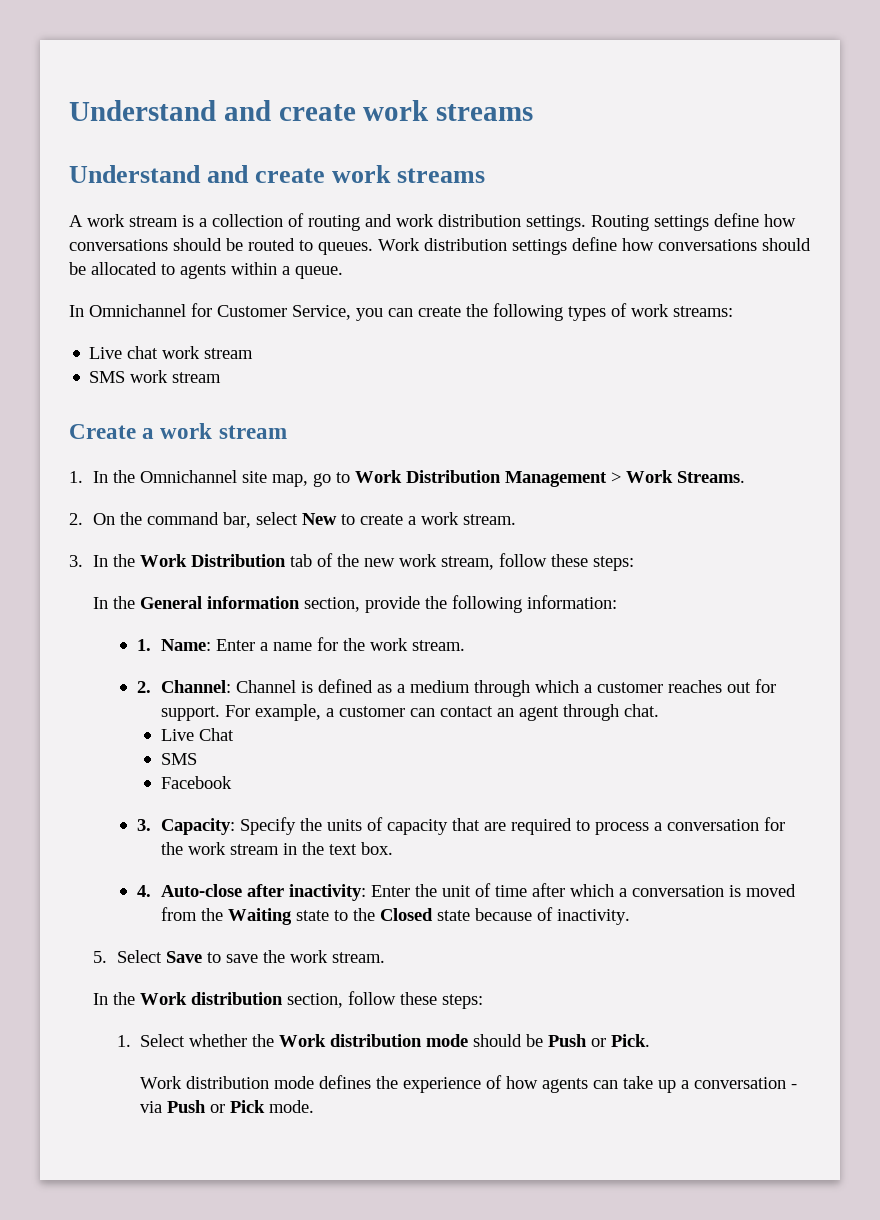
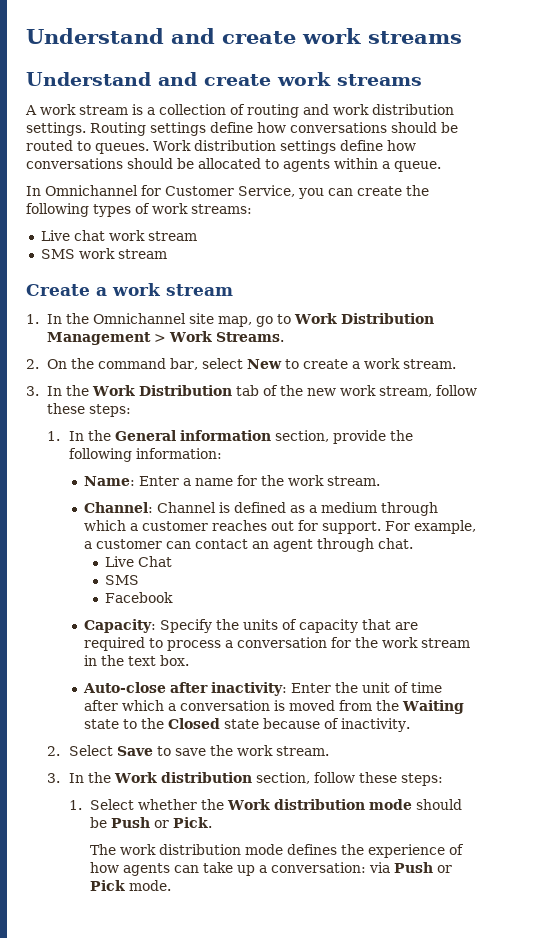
- In the General information section, provide the following information:
+ 1. In the General information section, provide the following information:
- 1. Name: Enter a name for the work stream.
+ Name: Enter a name for the work stream.
- 2. Channel: Channel is defined as a medium through which a customer reaches out for support.
+ Channel: Channel is defined as a medium through which a customer reaches out for support.
- 3. Capacity: Specify the units of capacity that are required to process a conversation for the work stream in the text box.
+ Capacity: Specify the units of capacity that are required to process a conversation for the work stream in the text box.
- 4. Auto-close after inactivity: Enter the unit of time after which a conversation is moved from the Waiting state to the Closed state because of inactivity.
+ Auto-close after inactivity: Enter the unit of time after which a conversation is moved from the Waiting state to the Closed state because of inactivity.
- 5. Select Save to save the work stream.
+ 2. Select Save to save the work stream.
- In the Work distribution section, follow these steps:
+ 3. In the Work distribution section, follow these steps:
- Work distribution mode defines the experience of how agents can take up a conversation - via Push or Pick mode.
+ The work distribution mode defines the experience of how agents can take up a conversation: via Push or Pick mode.

